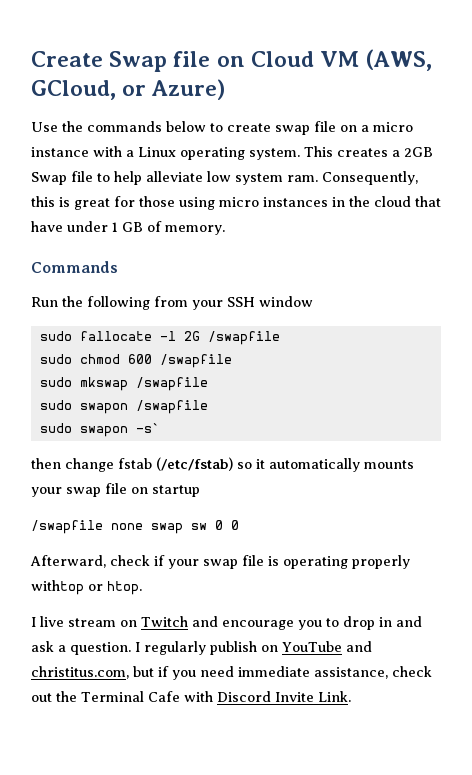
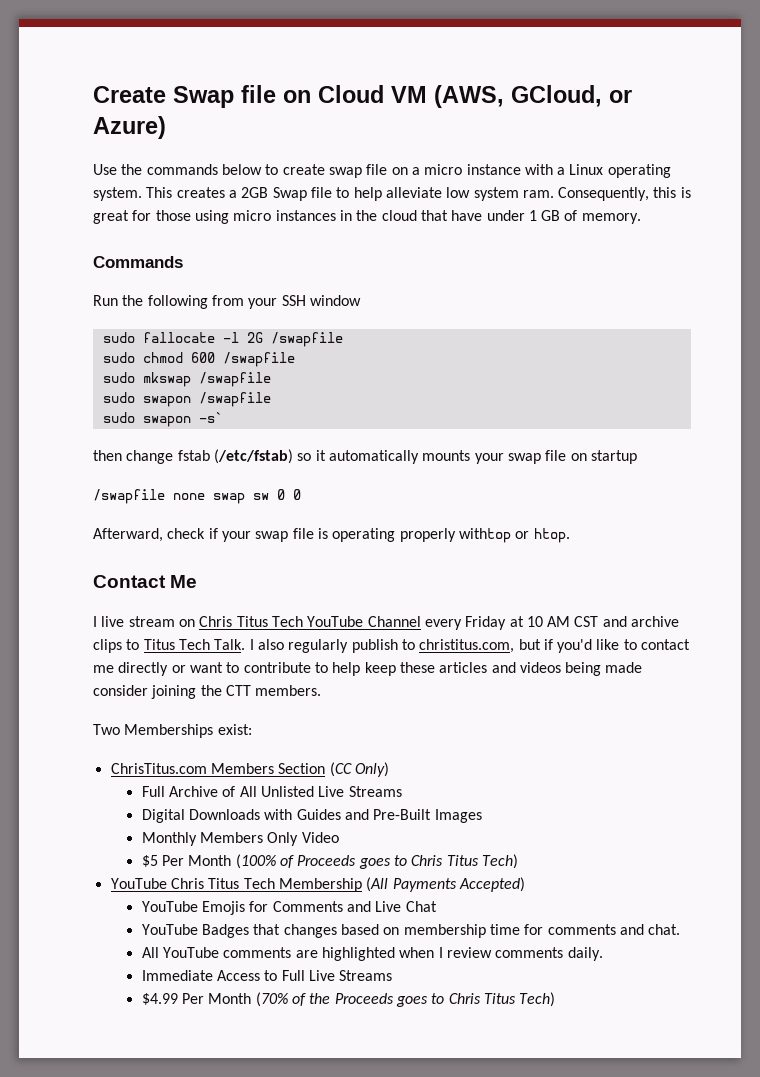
+ Contact Me
- I live stream on Twitch and encourage you to drop in and ask a question. I regularly publish on YouTube and christitus.com, but if you need immediate assistance, check out the Terminal Cafe with Discord Invite Link.
+ I live stream on Chris Titus Tech YouTube Channel every Friday at 10 AM CST and archive clips to Titus Tech Talk. I also regularly publish to christitus.com, but if you'd like to contact me directly or want to contribute to help keep these articles and videos being made consider joining the CTT members.
+ Two Memberships exist:
+ ChrisTitus.com Members Section (CC Only)
+ Full Archive of All Unlisted Live Streams
+ Digital Downloads with Guides and Pre-Built Images
+ Monthly Members Only Video
+ $5 Per Month (100% of Proceeds goes to Chris Titus Tech)
+ YouTube Chris Titus Tech Membership (All Payments Accepted)
+ YouTube Emojis for Comments and Live Chat
+ YouTube Badges that changes based on membership time for comments and chat.
+ All YouTube comments are highlighted when I review comments daily.
+ Immediate Access to Full Live Streams
+ $4.99 Per Month (70% of the Proceeds goes to Chris Titus Tech)

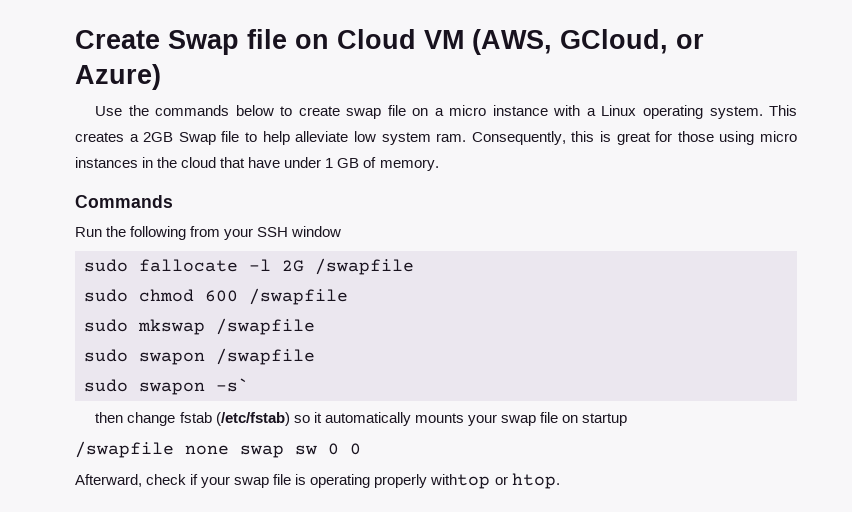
- Contact Me
- I live stream on Chris Titus Tech YouTube Channel every Friday at 10 AM CST and archive clips to Titus Tech Talk. I also regularly publish to christitus.com, but if you'd like to contact me directly or want to contribute to help keep these articles and videos being made consider joining the CTT members.
- Two Memberships exist:
- ChrisTitus.com Members Section (CC Only)
- Full Archive of All Unlisted Live Streams
- Digital Downloads with Guides and Pre-Built Images
- Monthly Members Only Video
- $5 Per Month (100% of Proceeds goes to Chris Titus Tech)
- YouTube Chris Titus Tech Membership (All Payments Accepted)
- YouTube Emojis for Comments and Live Chat
- YouTube Badges that changes based on membership time for comments and chat.
- All YouTube comments are highlighted when I review comments daily.
- Immediate Access to Full Live Streams
- $4.99 Per Month (70% of the Proceeds goes to Chris Titus Tech)

